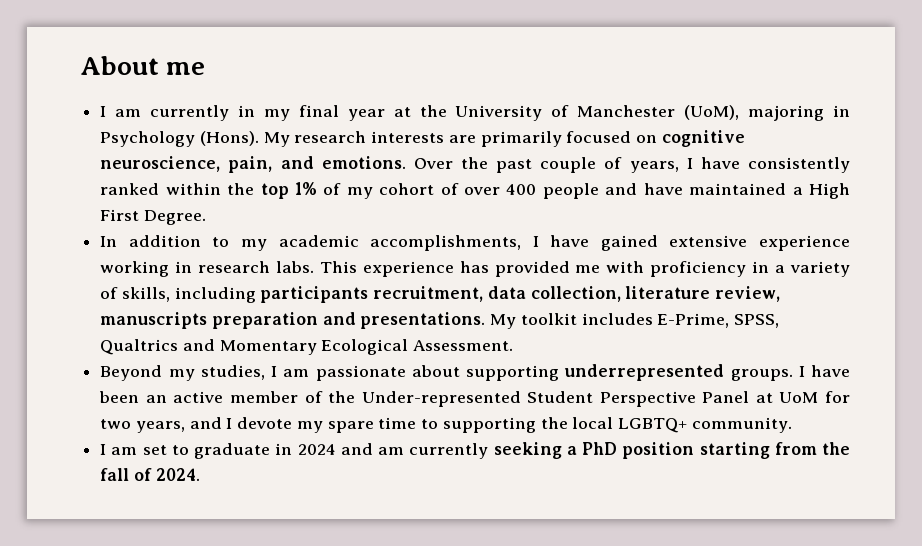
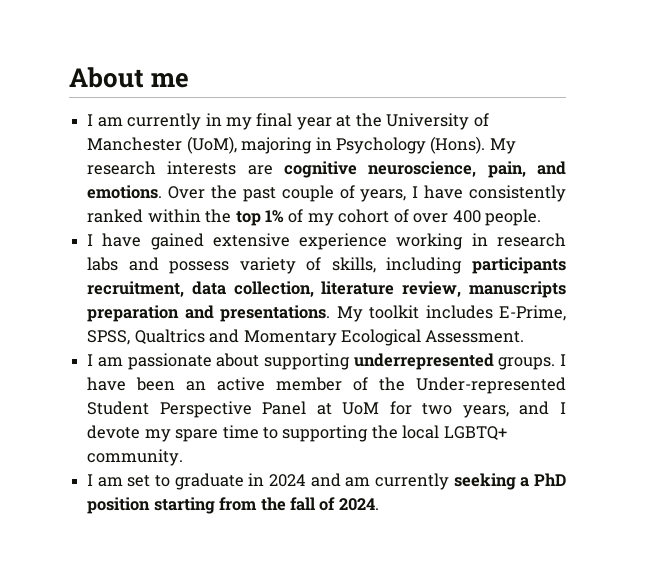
- My research interests are primarily focused on cognitive neuroscience, pain, and emotions.
+ My research interests are cognitive neuroscience, pain, and emotions.
- Over the past couple of years, I have consistently ranked within the top 1% of my cohort of over 400 people and have maintained a High First Degree.
- In addition to my academic accomplishments, I have gained extensive experience working in research labs. This experience has provided me with proficiency in a variety of skills, including participants recruitment, data collection, literature review, manuscripts preparation and presentations.
+ Over the past couple of years, I have consistently ranked within the top 1% of my cohort of over 400 people.
+ I have gained extensive experience working in research labs and possess variety of skills, including participants recruitment, data collection, literature review, manuscripts preparation and presentations.
- Beyond my studies, I am passionate about supporting underrepresented groups.
+ I am passionate about supporting underrepresented groups.

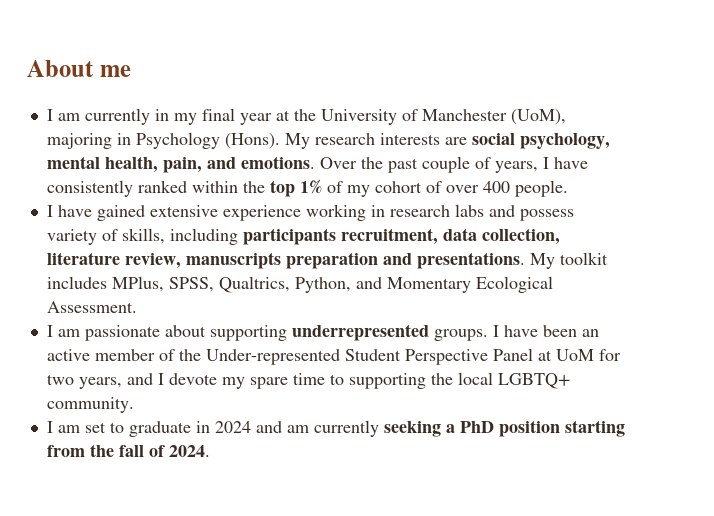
- My research interests are cognitive neuroscience, pain, and emotions.
+ My research interests are social psychology, mental health, pain, and emotions.
- My toolkit includes E-Prime, SPSS, Qualtrics and Momentary Ecological Assessment.
+ My toolkit includes MPlus, SPSS, Qualtrics, Python, and Momentary Ecological Assessment.

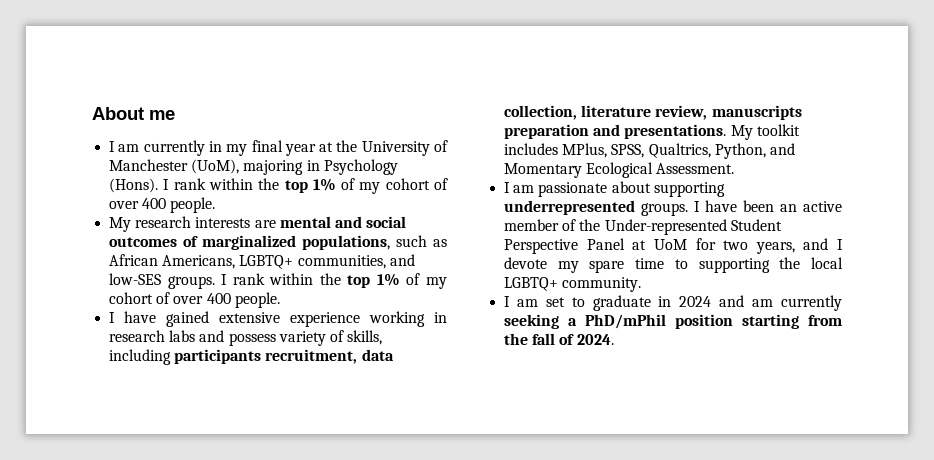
- I am currently in my final year at the University of Manchester (UoM), majoring in Psychology (Hons). My research interests are social psychology, mental health, pain, and emotions. Over the past couple of years, I have consistently ranked within the top 1% of my cohort of over 400 people.
+ I am currently in my final year at the University of Manchester (UoM), majoring in Psychology (Hons). I rank within the top 1% of my cohort of over 400 people.
+ My research interests are mental and social outcomes of marginalized populations, such as African Americans, LGBTQ+ communities, and low-SES groups. I rank within the top 1% of my cohort of over 400 people.
- I am set to graduate in 2024 and am currently seeking a PhD position starting from the fall of 2024.
+ I am set to graduate in 2024 and am currently seeking a PhD/mPhil position starting from the fall of 2024.

